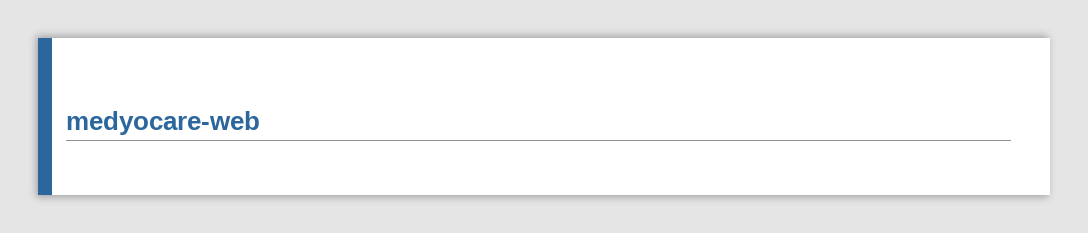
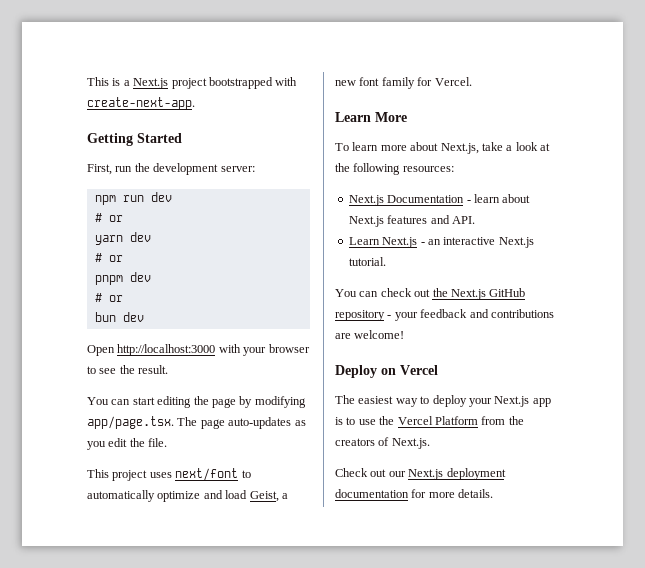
- medyocare-web
+ This is a Next.js project bootstrapped with create-next-app.
+ Getting Started
+ First, run the development server:
+ npm run dev
+ # or
+ yarn dev
+ # or
+ pnpm dev
+ # or
+ bun dev
+ Open http://localhost:3000 with your browser to see the result.
+ You can start editing the page by modifying app/page.tsx. The page auto-updates as you edit the file.
+ This project uses next/font to automatically optimize and load Geist, a new font family for Vercel.
+ Learn More
+ To learn more about Next.js, take a look at the following resources:
+ Next.js Documentation - learn about Next.js features and API.
+ Learn Next.js - an interactive Next.js tutorial.
+ You can check out the Next.js GitHub repository - your feedback and contributions are welcome!
+ Deploy on Vercel
+ The easiest way to deploy your Next.js app is to use the Vercel Platform from the creators of Next.js.
+ Check out our Next.js deployment documentation for more details.

